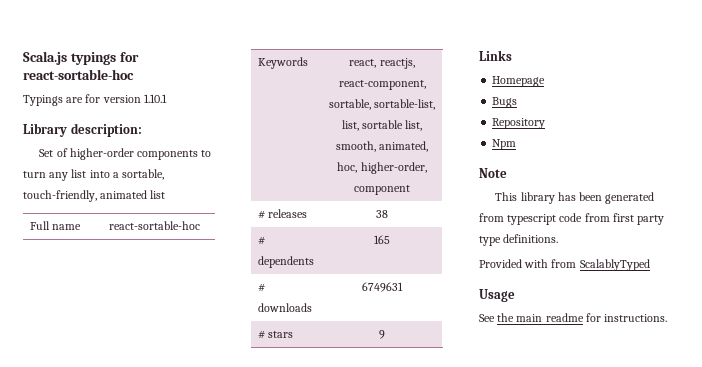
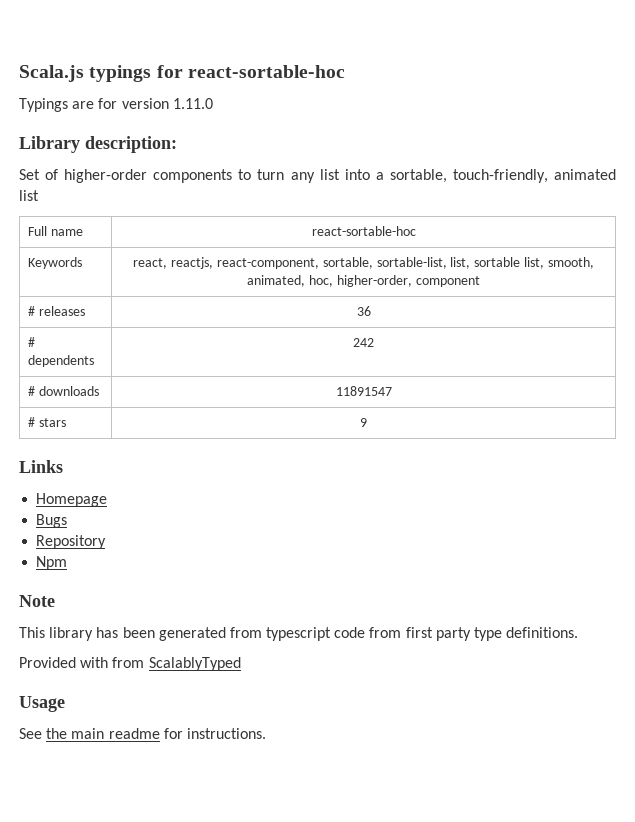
- Typings are for version 1.10.1
+ Typings are for version 1.11.0
- # releases | 38
+ # releases | 36
- # dependents | 165
+ # dependents | 242
- # downloads | 6749631
+ # downloads | 11891547

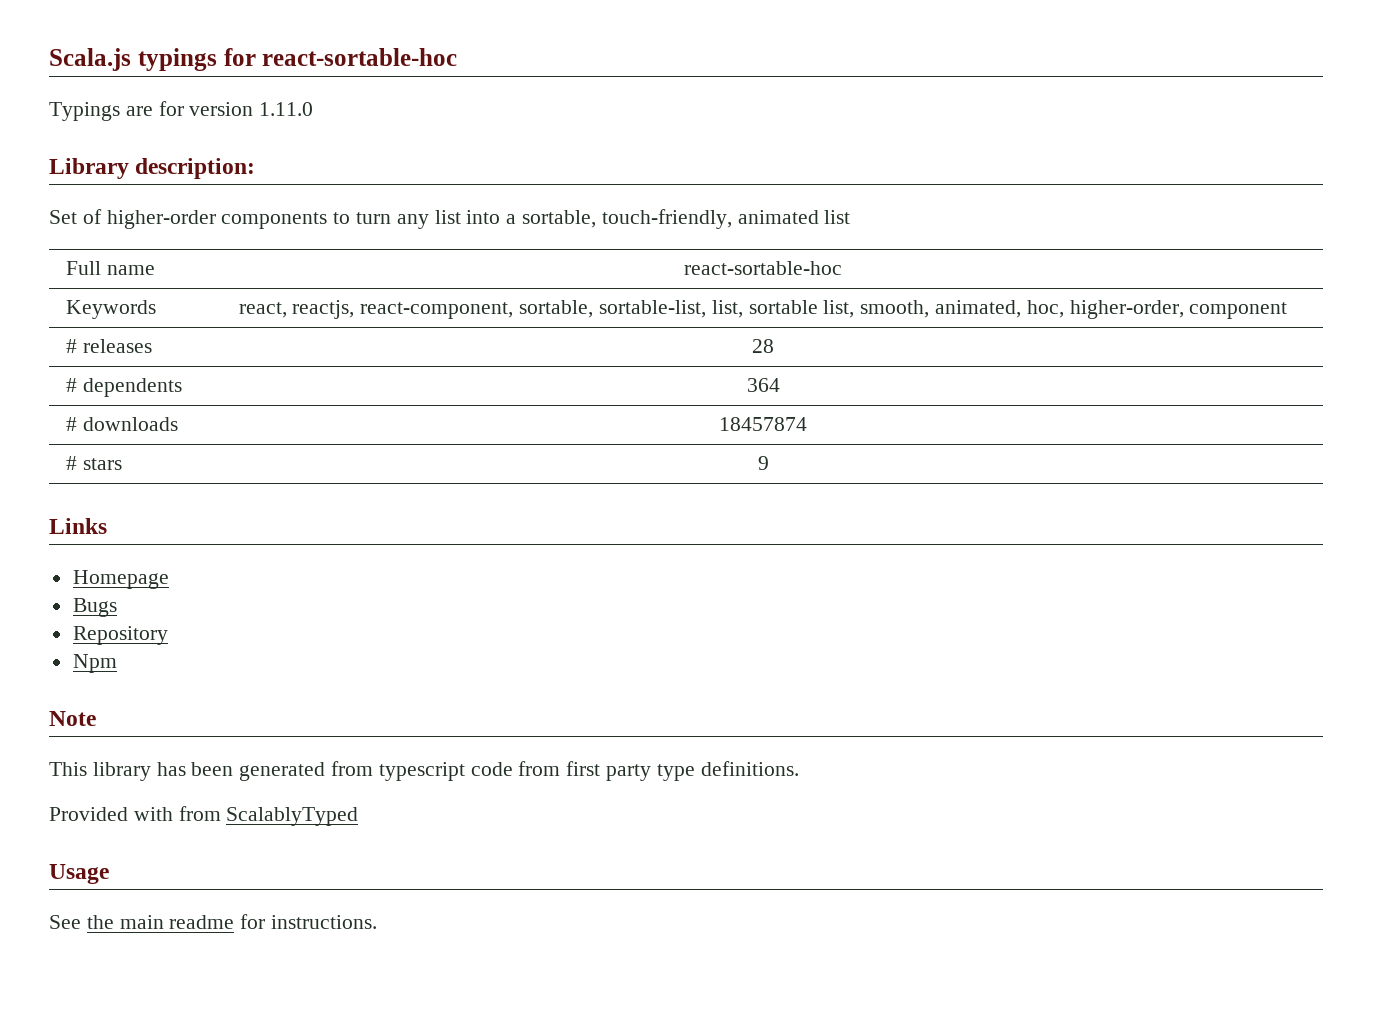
- # releases | 36
+ # releases | 28
- # dependents | 242
+ # dependents | 364
- # downloads | 11891547
+ # downloads | 18457874

